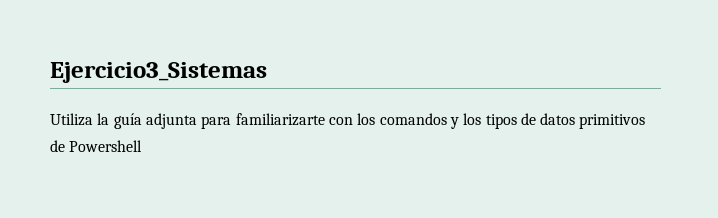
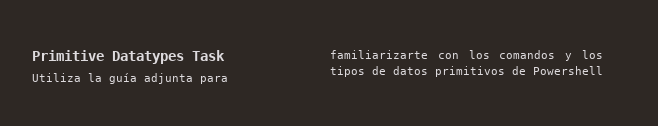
- Ejercicio3_Sistemas
+ Primitive Datatypes Task

